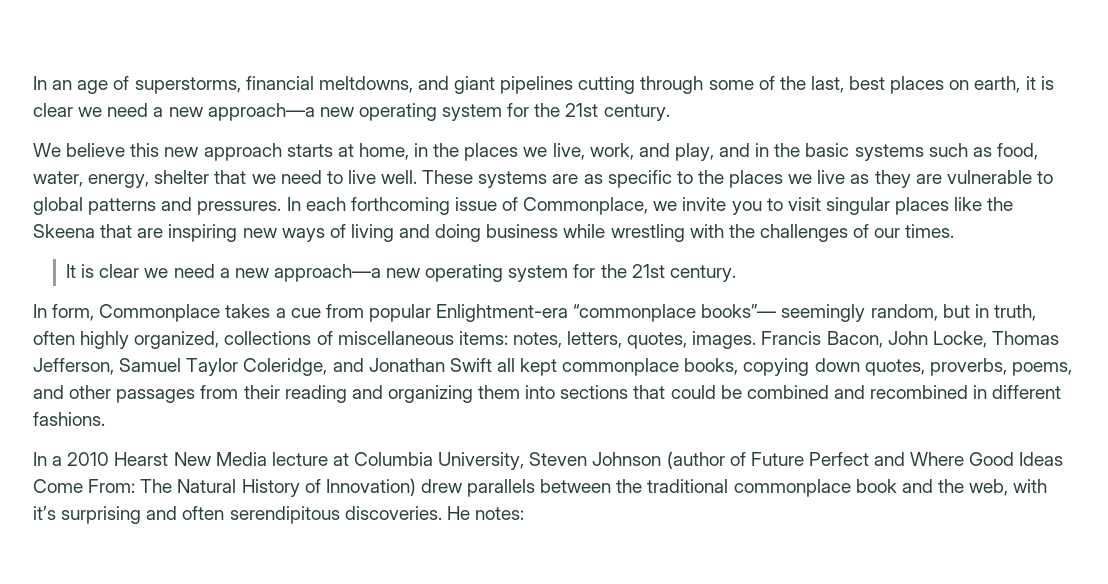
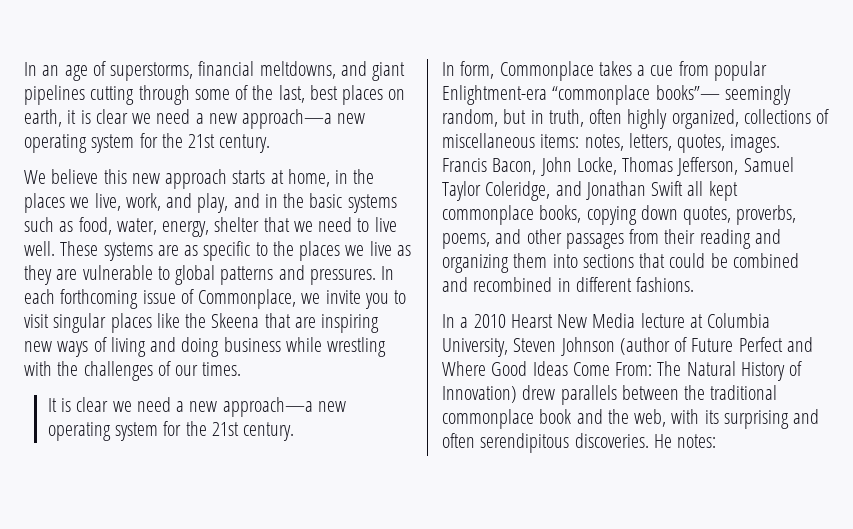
- In a 2010 Hearst New Media lecture at Columbia University, Steven Johnson (author of Future Perfect and Where Good Ideas Come From: The Natural History of Innovation) drew parallels between the traditional commonplace book and the web, with it’s surprising and often serendipitous discoveries.
+ In a 2010 Hearst New Media lecture at Columbia University, Steven Johnson (author of Future Perfect and Where Good Ideas Come From: The Natural History of Innovation) drew parallels between the traditional commonplace book and the web, with its surprising and often serendipitous discoveries.

